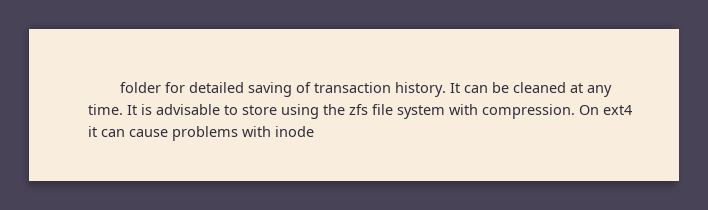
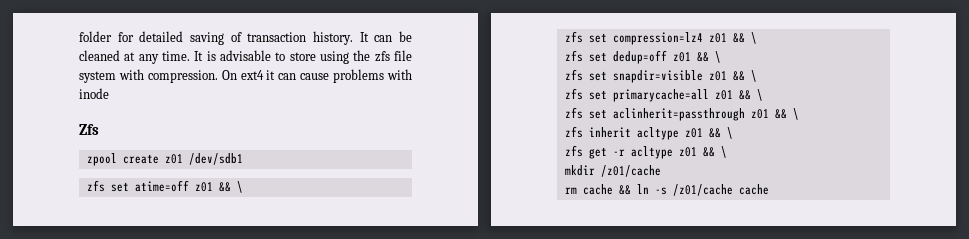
+ Zfs
+ zpool create z01 /dev/sdb1
+ zfs set atime=off z01 && \
+ zfs set compression=lz4 z01 && \
+ zfs set dedup=off z01 && \
+ zfs set snapdir=visible z01 && \
+ zfs set primarycache=all z01 && \
+ zfs set aclinherit=passthrough z01 && \
+ zfs inherit acltype z01 && \
+ zfs get -r acltype z01 && \
+ mkdir /z01/cache
+ rm cache && ln -s /z01/cache cache

